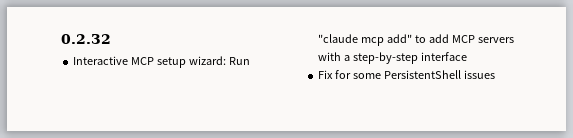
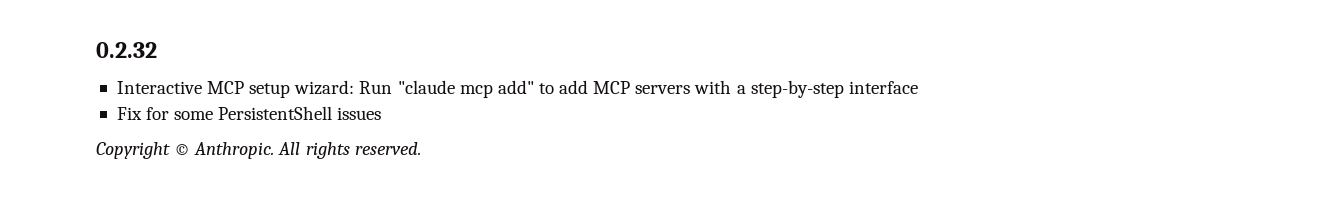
+ Copyright © Anthropic. All rights reserved.

